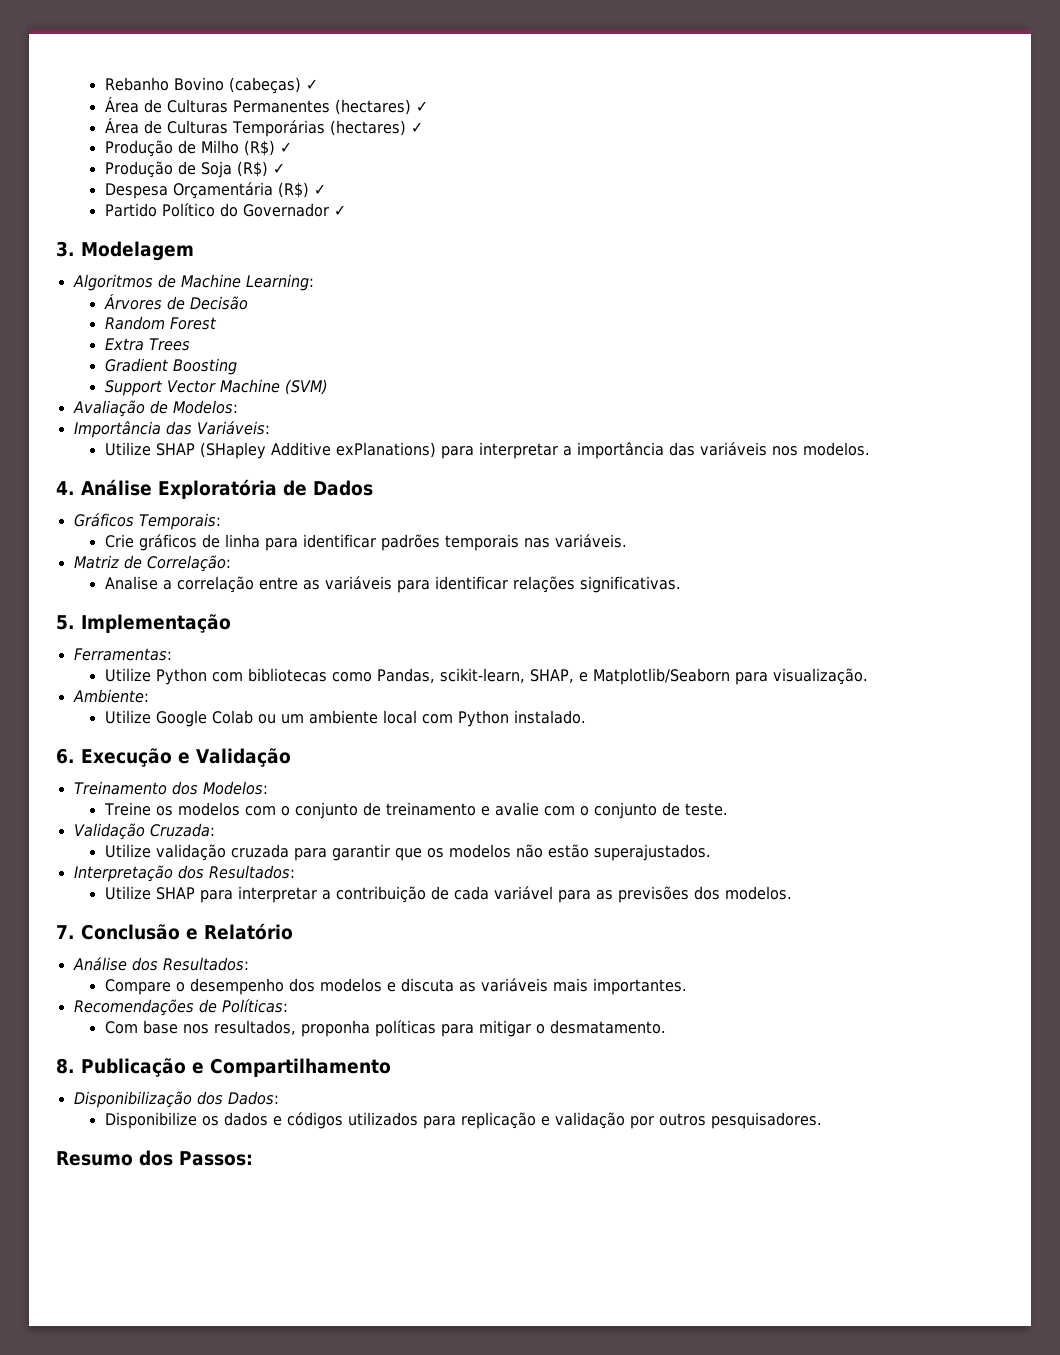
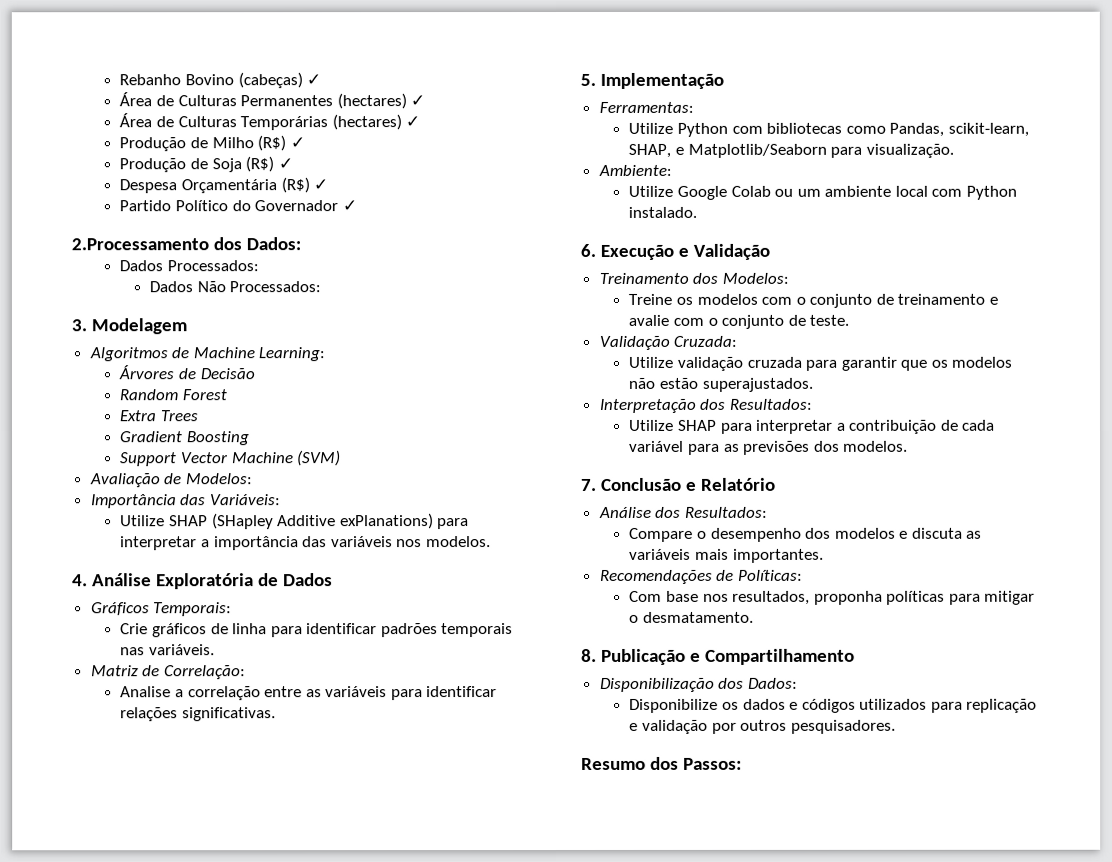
+ 2.Processamento dos Dados:
+ Dados Processados:
+ Dados Não Processados:

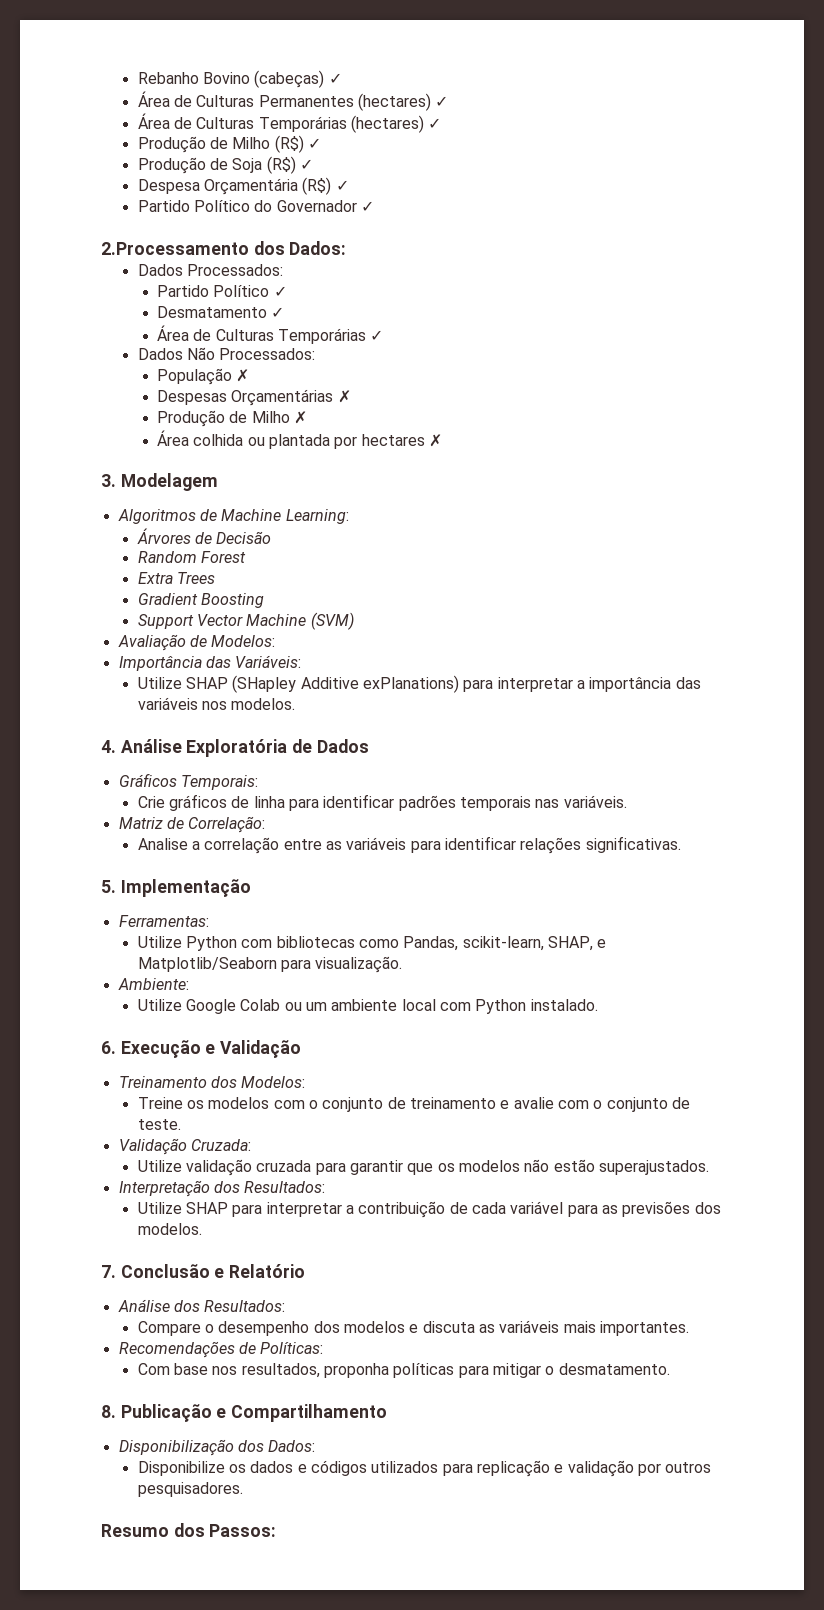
+ Partido Político ✓
+ Desmatamento ✓
+ Área de Culturas Temporárias ✓
  Dados Não Processados:
+ População ✗
+ Despesas Orçamentárias ✗
+ Produção de Milho ✗
+ Área colhida ou plantada por hectares ✗

